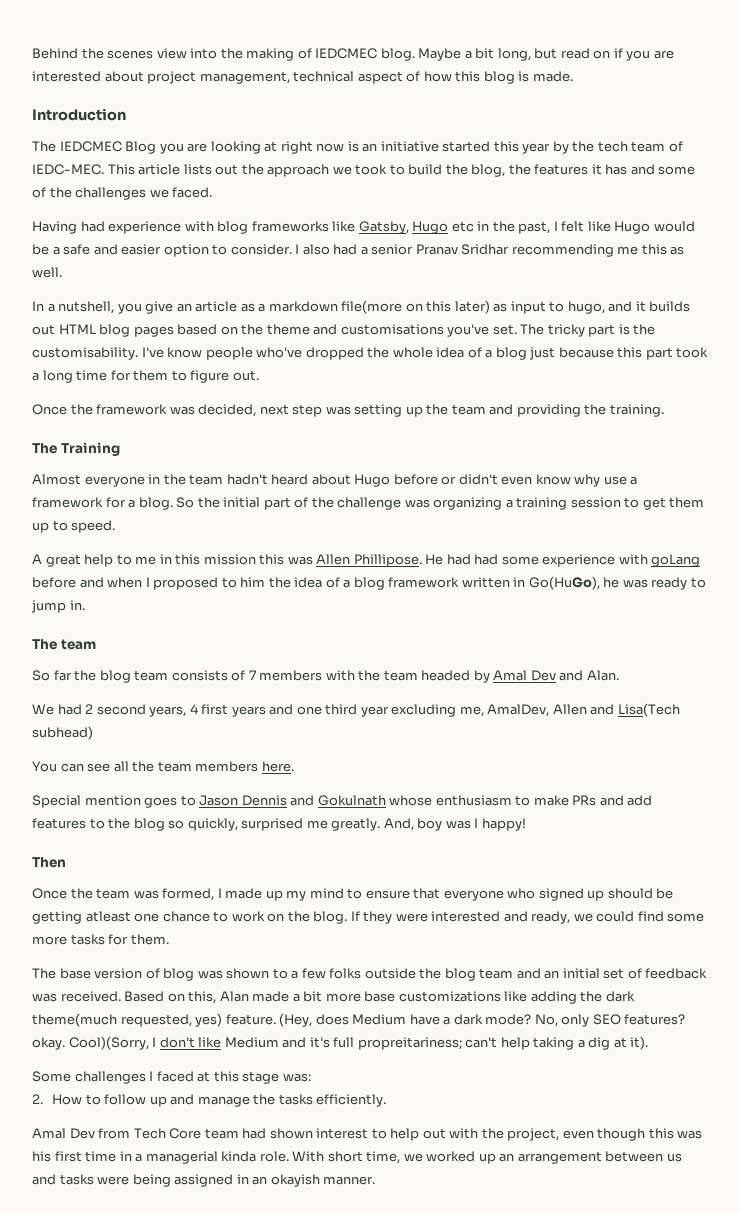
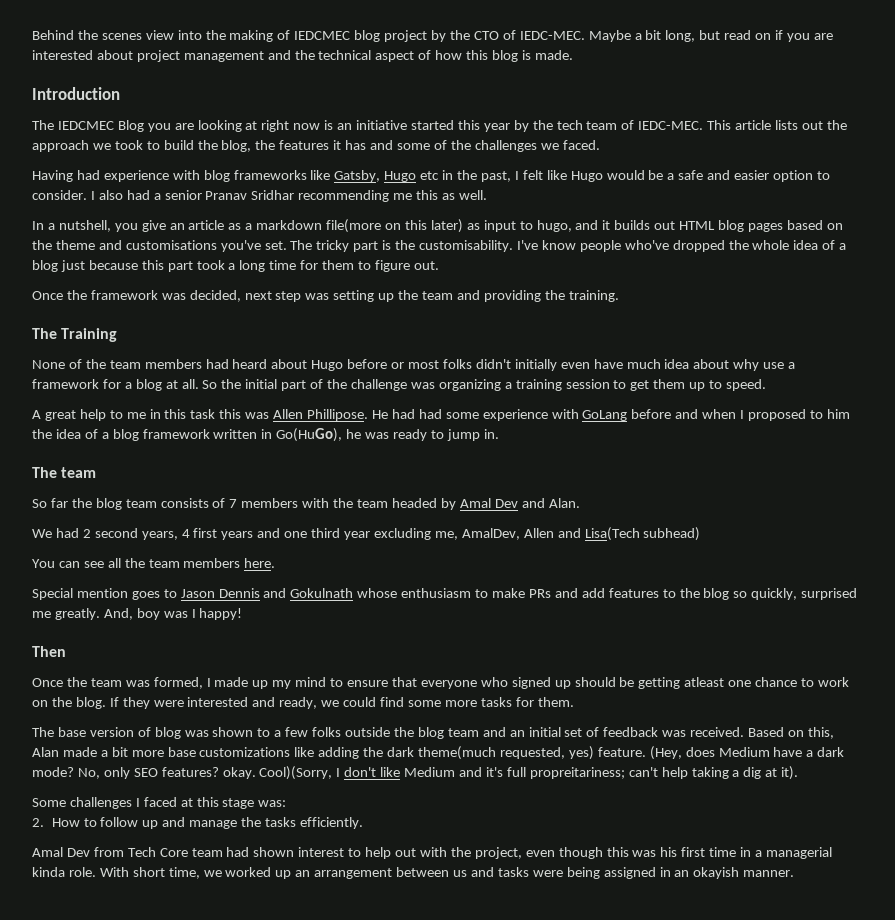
- Behind the scenes view into the making of IEDCMEC blog.
+ Behind the scenes view into the making of IEDCMEC blog project by the CTO of IEDC-MEC.
- Maybe a bit long, but read on if you are interested about project management, technical aspect of how this blog is made.
+ Maybe a bit long, but read on if you are interested about project management and the technical aspect of how this blog is made.
- Almost everyone in the team hadn't heard about Hugo before or didn't even know why use a framework for a blog.
+ None of the team members had heard about Hugo before or most folks didn't initially even have much idea about why use a framework for a blog at all.
- A great help to me in this mission this was Allen Phillipose.
+ A great help to me in this task this was Allen Phillipose.
- He had had some experience with goLang before and when I proposed to him the idea of a blog framework written in Go(HuGo), he was ready to jump in.
+ He had had some experience with GoLang before and when I proposed to him the idea of a blog framework written in Go(HuGo), he was ready to jump in.

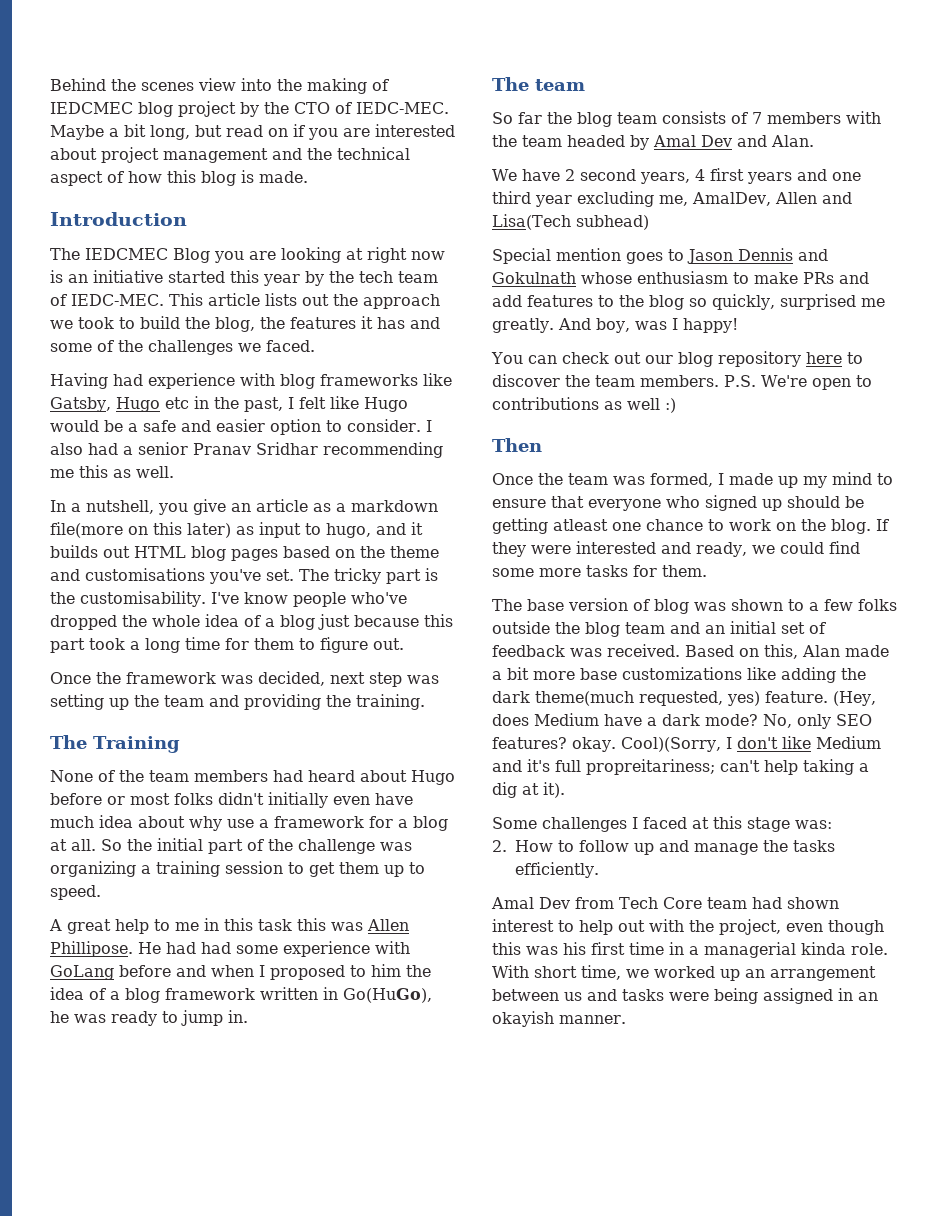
- We had 2 second years, 4 first years and one third year excluding me, AmalDev, Allen and Lisa(Tech subhead)
+ We have 2 second years, 4 first years and one third year excluding me, AmalDev, Allen and Lisa(Tech subhead)
- You can see all the team members here.
- And, boy was I happy!
+ And boy, was I happy!
+ You can check out our blog repository here to discover the team members. P.S. We're open to contributions as well :)

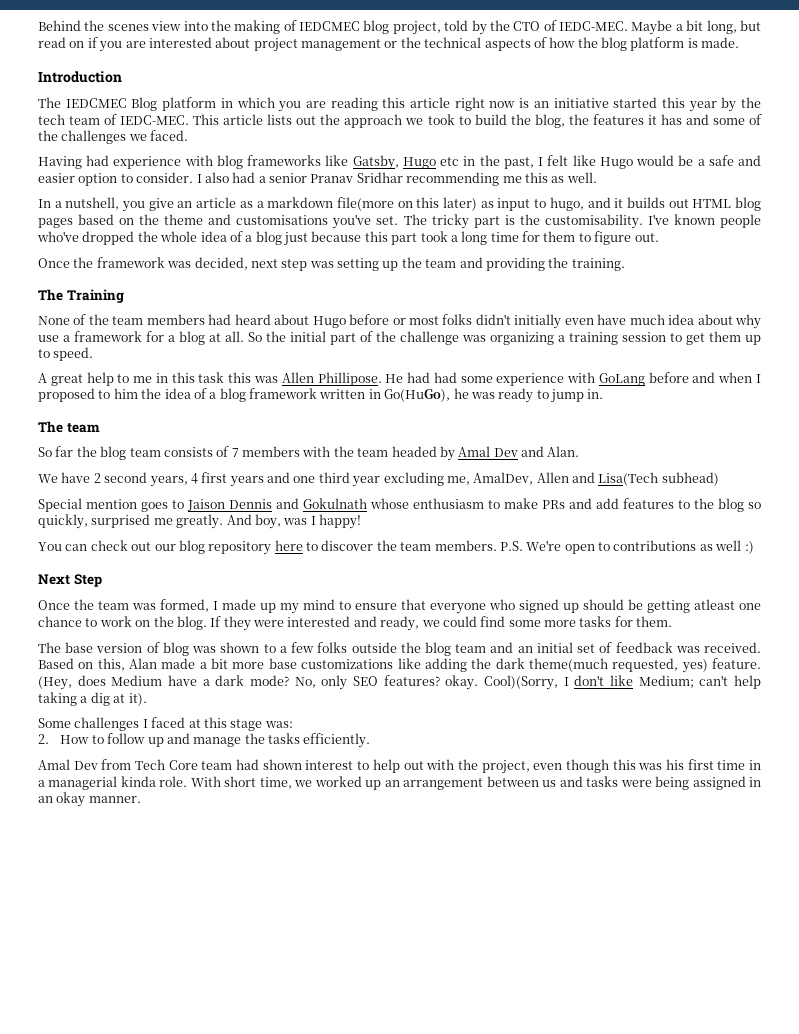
- Behind the scenes view into the making of IEDCMEC blog project by the CTO of IEDC-MEC.
+ Behind the scenes view into the making of IEDCMEC blog project, told by the CTO of IEDC-MEC.
- Maybe a bit long, but read on if you are interested about project management and the technical aspect of how this blog is made.
+ Maybe a bit long, but read on if you are interested about project management or the technical aspects of how the blog platform is made.
- The IEDCMEC Blog you are looking at right now is an initiative started this year by the tech team of IEDC-MEC.
+ The IEDCMEC Blog platform in which you are reading this article right now is an initiative started this year by the tech team of IEDC-MEC.
- I've know people who've dropped the whole idea of a blog just because this part took a long time for them to figure out.
+ I've known people who've dropped the whole idea of a blog just because this part took a long time for them to figure out.
- Special mention goes to Jason Dennis and Gokulnath whose enthusiasm to make PRs and add features to the blog so quickly, surprised me greatly.
+ Special mention goes to Jaison Dennis and Gokulnath whose enthusiasm to make PRs and add features to the blog so quickly, surprised me greatly.
- Then
+ Next Step
- Cool)(Sorry, I don't like Medium and it's full propreitariness; can't help taking a dig at it).
+ Cool)(Sorry, I don't like Medium; can't help taking a dig at it).
- With short time, we worked up an arrangement between us and tasks were being assigned in an okayish manner.
+ With short time, we worked up an arrangement between us and tasks were being assigned in an okay manner.

